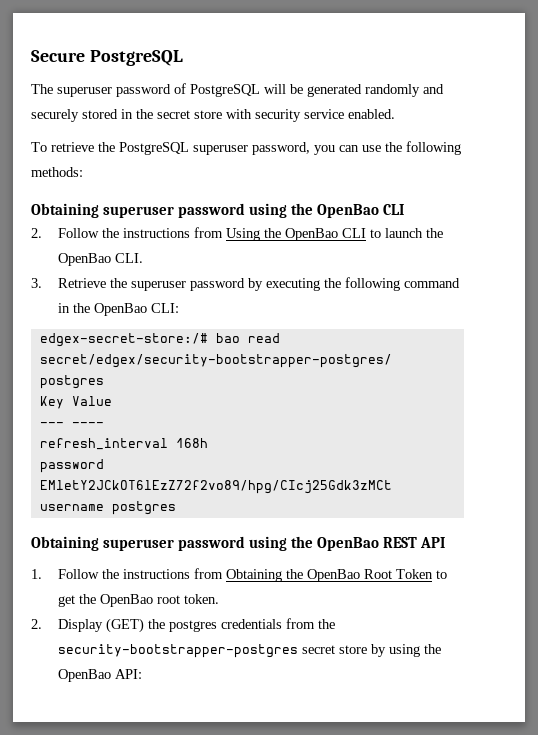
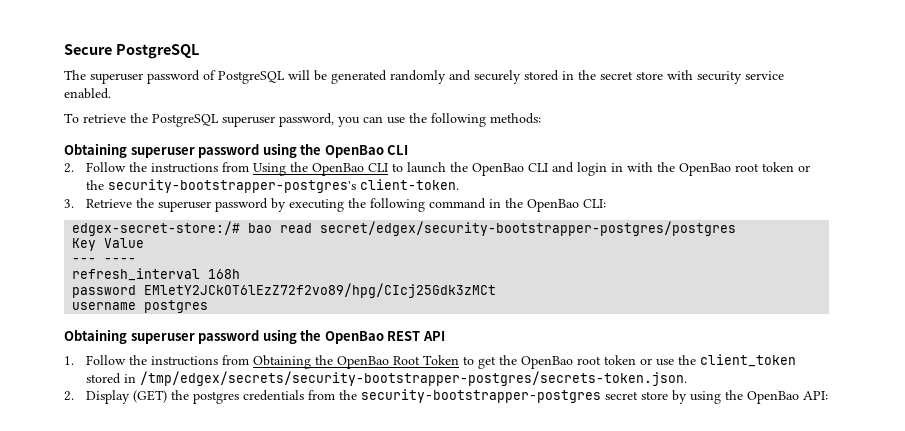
- 2. Follow the instructions from Using the OpenBao CLI to launch the OpenBao CLI.
+ 2. Follow the instructions from Using the OpenBao CLI to launch the OpenBao CLI and login in with the OpenBao root token or the security-bootstrapper-postgres's client-token.
- 1. Follow the instructions from Obtaining the OpenBao Root Token to get the OpenBao root token.
+ 1. Follow the instructions from Obtaining the OpenBao Root Token to get the OpenBao root token or use the client_token stored in /tmp/edgex/secrets/security-bootstrapper-postgres/secrets-token.json.

